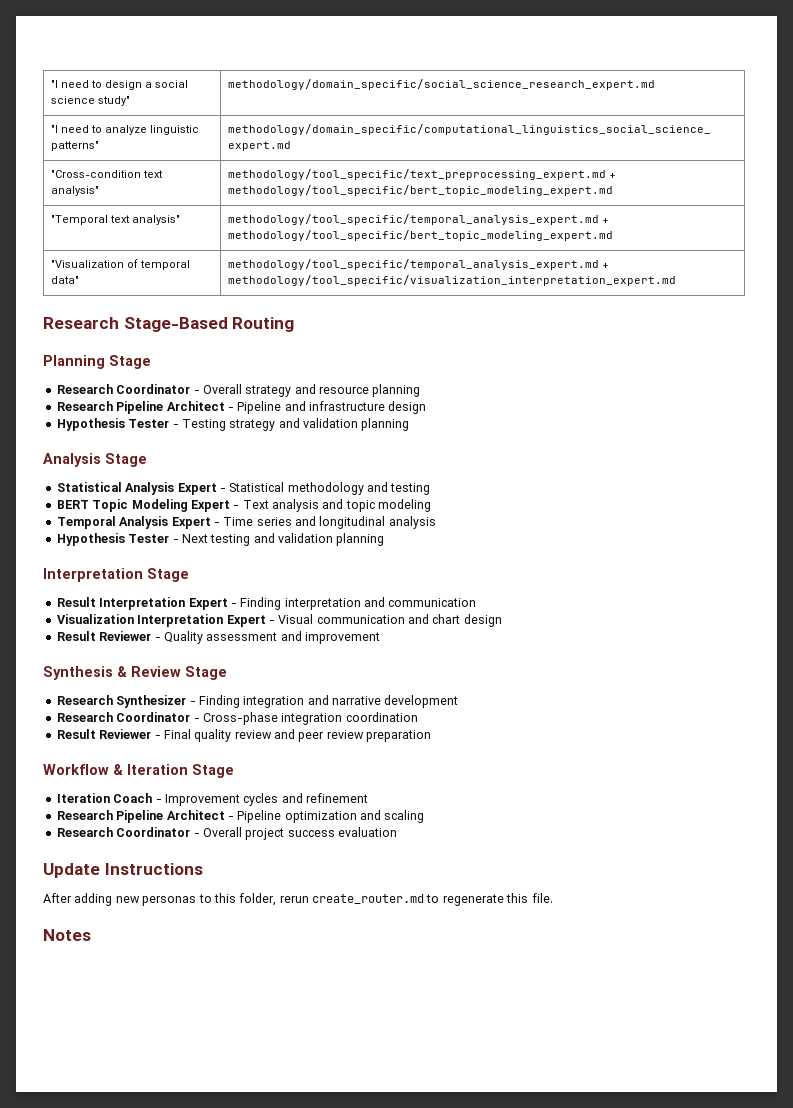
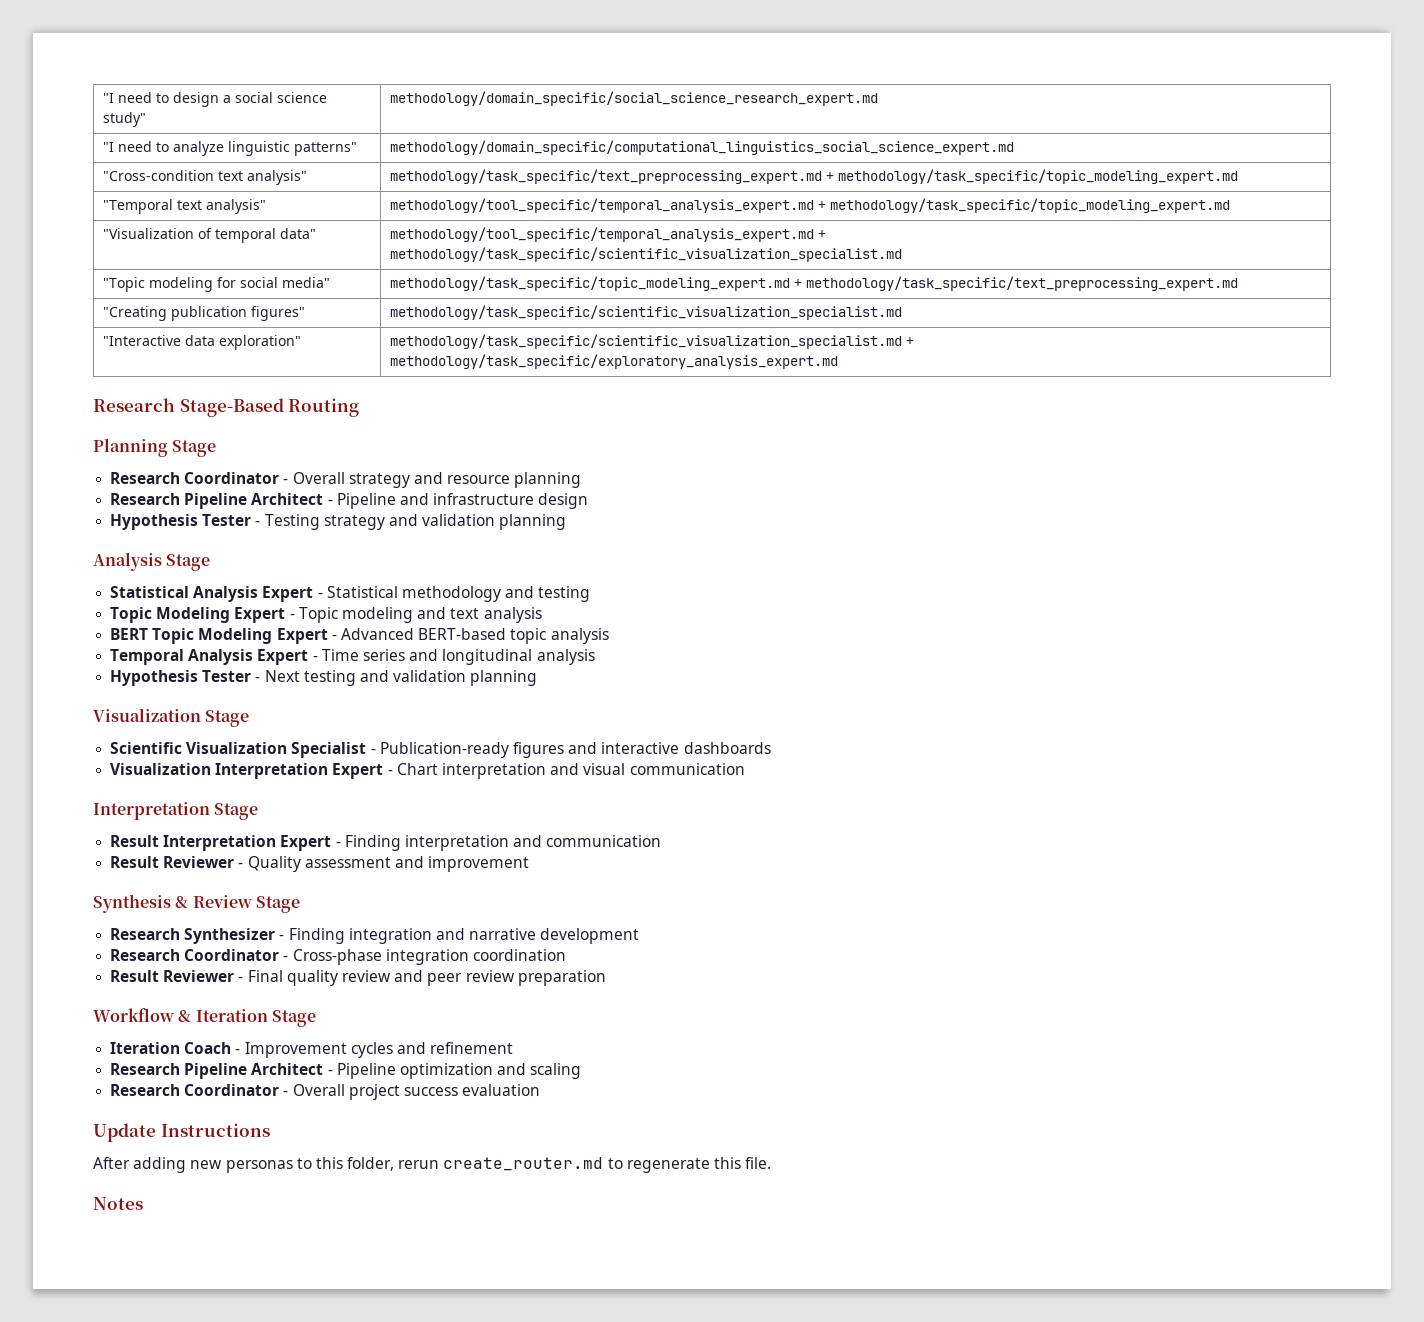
- "Cross-condition text analysis" | methodology/tool_specific/text_preprocessing_expert.md + methodology/tool_specific/bert_topic_modeling_expert.md
+ "Cross-condition text analysis" | methodology/task_specific/text_preprocessing_expert.md + methodology/task_specific/topic_modeling_expert.md
- "Temporal text analysis" | methodology/tool_specific/temporal_analysis_expert.md + methodology/tool_specific/bert_topic_modeling_expert.md
+ "Temporal text analysis" | methodology/tool_specific/temporal_analysis_expert.md + methodology/task_specific/topic_modeling_expert.md
- "Visualization of temporal data" | methodology/tool_specific/temporal_analysis_expert.md + methodology/tool_specific/visualization_interpretation_expert.md
+ "Visualization of temporal data" | methodology/tool_specific/temporal_analysis_expert.md + methodology/task_specific/scientific_visualization_specialist.md
+ "Topic modeling for social media" | methodology/task_specific/topic_modeling_expert.md + methodology/task_specific/text_preprocessing_expert.md
+ "Creating publication figures" | methodology/task_specific/scientific_visualization_specialist.md
+ "Interactive data exploration" | methodology/task_specific/scientific_visualization_specialist.md + methodology/task_specific/exploratory_analysis_expert.md
+ Topic Modeling Expert - Topic modeling and text analysis
- BERT Topic Modeling Expert - Text analysis and topic modeling
+ BERT Topic Modeling Expert - Advanced BERT-based topic analysis
+ Visualization Stage
+ Scientific Visualization Specialist - Publication-ready figures and interactive dashboards
+ Visualization Interpretation Expert - Chart interpretation and visual communication
- Visualization Interpretation Expert - Visual communication and chart design

